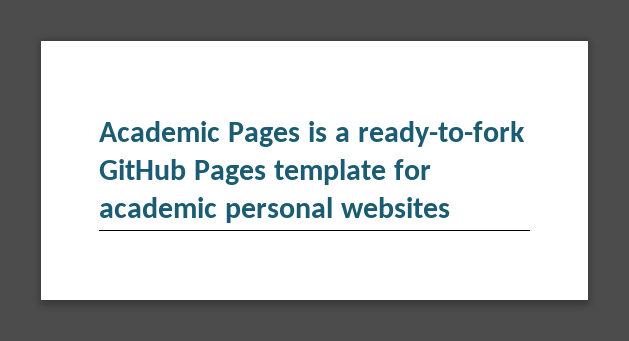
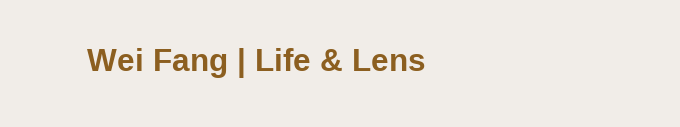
- Academic Pages is a ready-to-fork GitHub Pages template for academic personal websites
+ Wei Fang | Life & Lens

